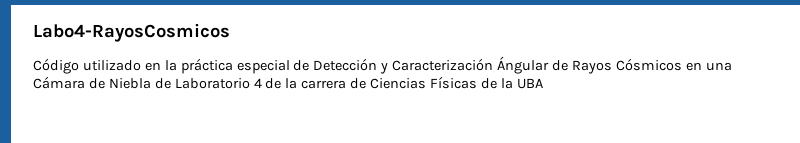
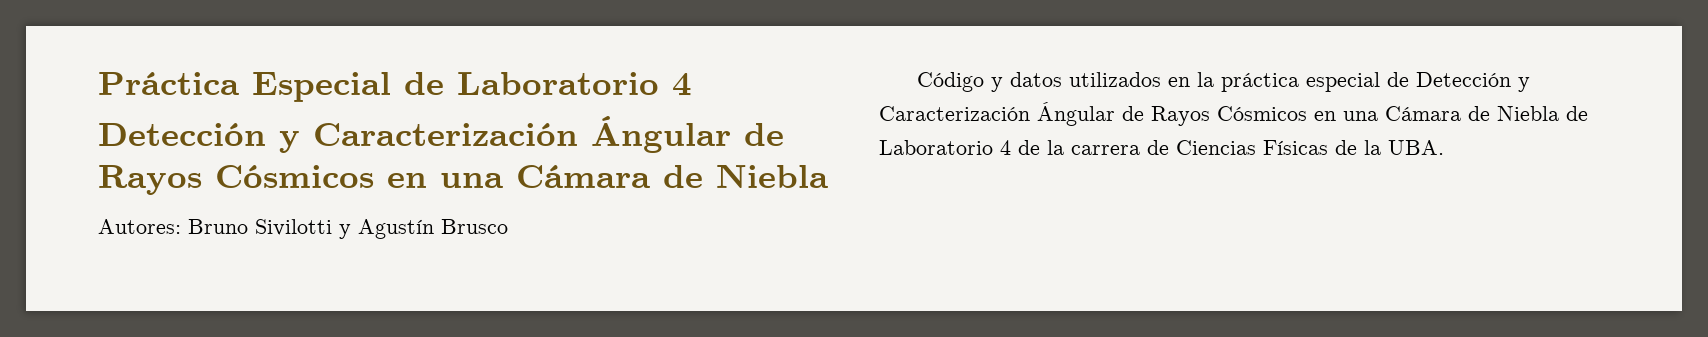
- Labo4-RayosCosmicos
- Código utilizado en la práctica especial de Detección y Caracterización Ángular de Rayos Cósmicos en una Cámara de Niebla de Laboratorio 4 de la carrera de Ciencias Físicas de la UBA
+ Práctica Especial de Laboratorio 4
+ Detección y Caracterización Ángular de Rayos Cósmicos en una Cámara de Niebla
+ Autores: Bruno Sivilotti y Agustín Brusco
+ Código y datos utilizados en la práctica especial de Detección y Caracterización Ángular de Rayos Cósmicos en una Cámara de Niebla de Laboratorio 4 de la carrera de Ciencias Físicas de la UBA.

